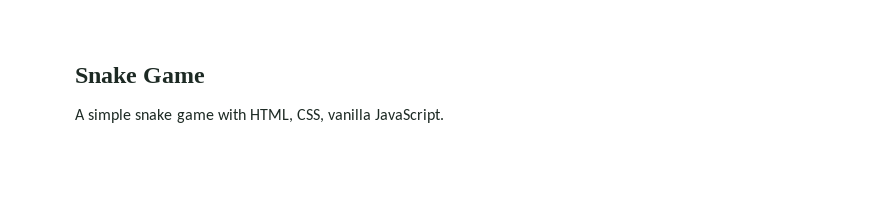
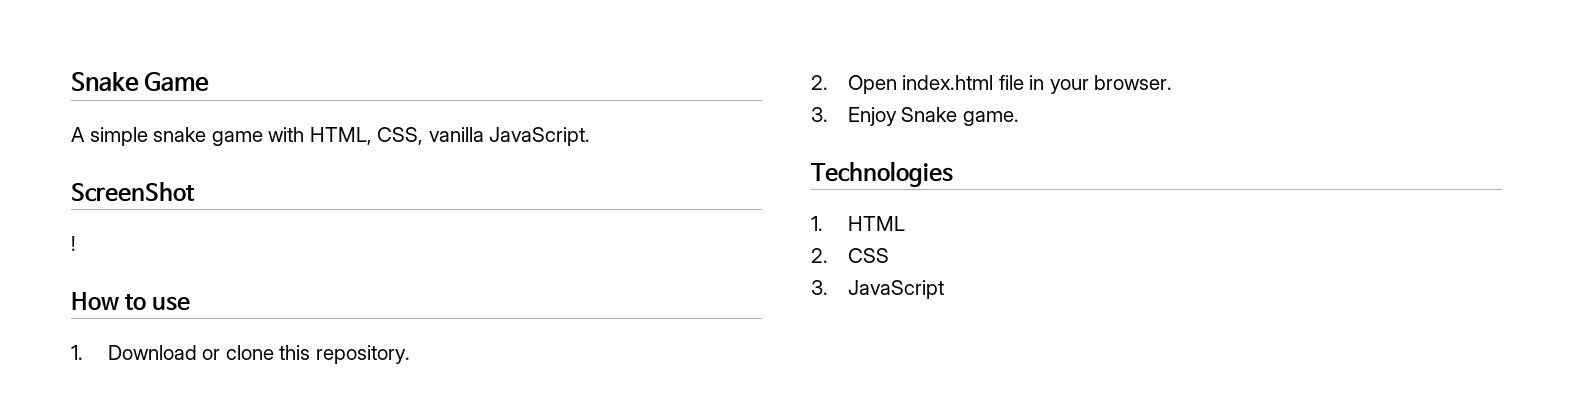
+ ScreenShot
+ !
+ How to use
+ 1. Download or clone this repository.
+ 2. Open index.html file in your browser.
+ 3. Enjoy Snake game.
+ Technologies
+ 1. HTML
+ 2. CSS
+ 3. JavaScript

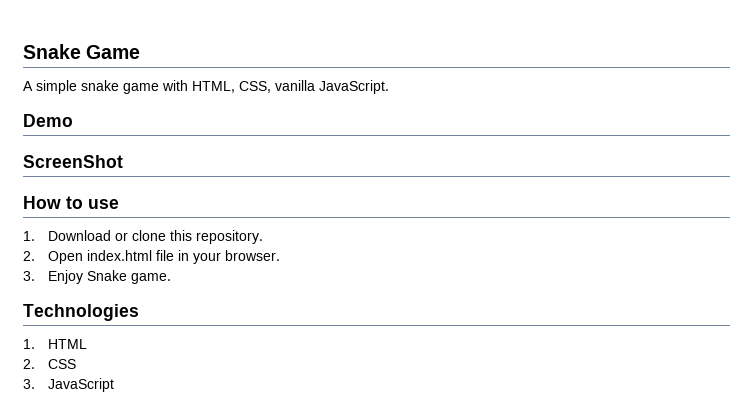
+ Demo
- !

